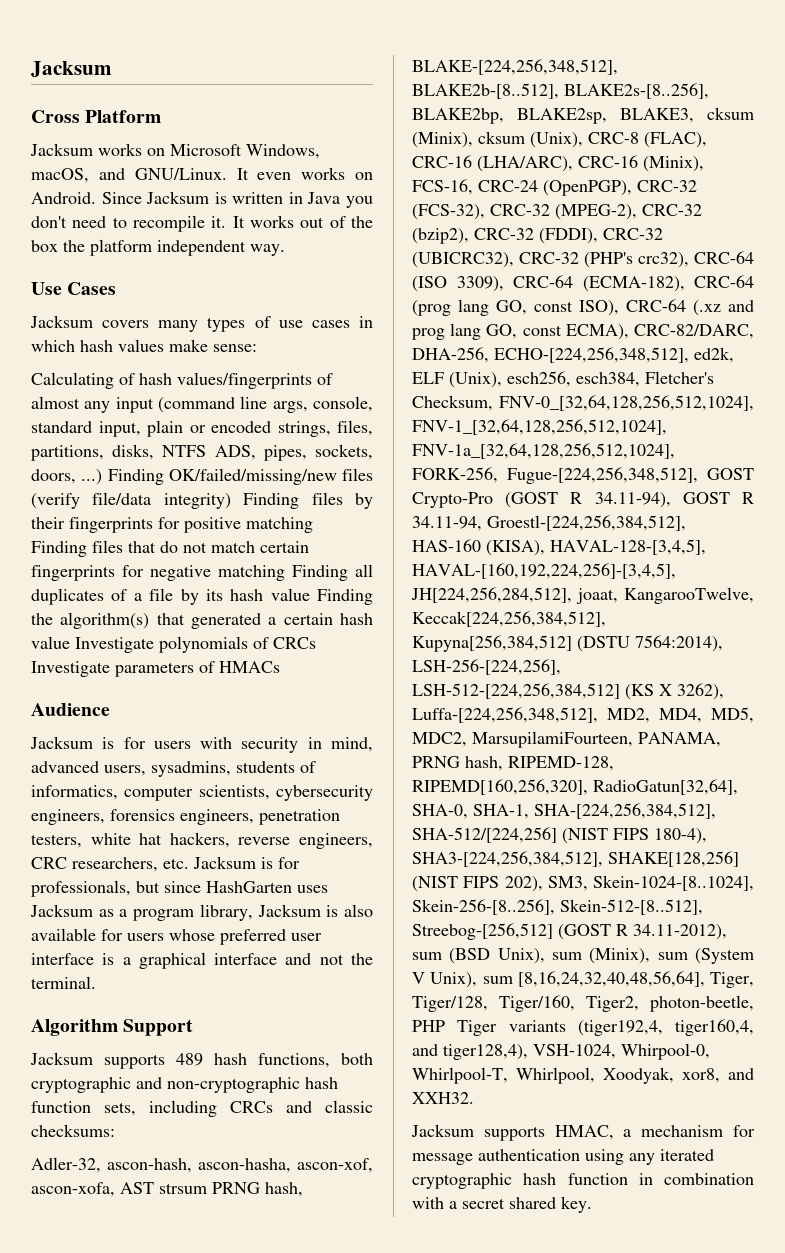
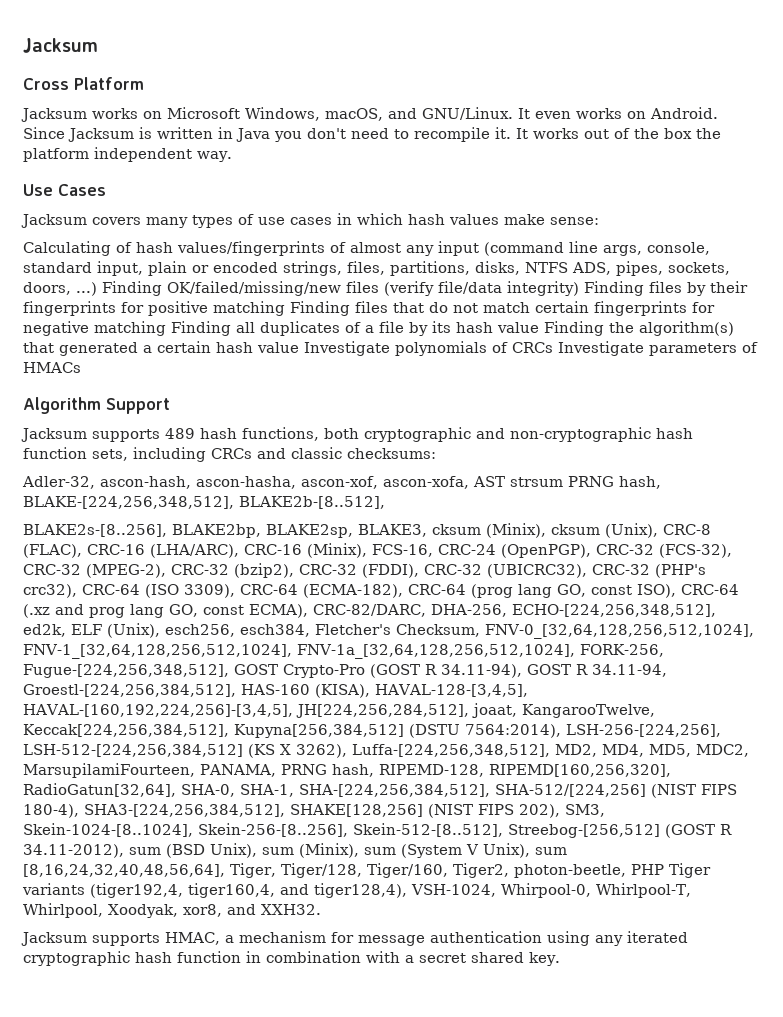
- Audience
- Jacksum is for users with security in mind, advanced users, sysadmins, students of informatics, computer scientists, cybersecurity engineers, forensics engineers, penetration testers, white hat hackers, reverse engineers, CRC researchers, etc. Jacksum is for professionals, but since HashGarten uses Jacksum as a program library, Jacksum is also available for users whose preferred user interface is a graphical interface and not the terminal.
- Adler-32, ascon-hash, ascon-hasha, ascon-xof, ascon-xofa, AST strsum PRNG hash, BLAKE-[224,256,348,512], BLAKE2b-[8..512], BLAKE2s-[8..256], BLAKE2bp, BLAKE2sp, BLAKE3, cksum (Minix), cksum (Unix), CRC-8 (FLAC), CRC-16 (LHA/ARC), CRC-16 (Minix), FCS-16, CRC-24 (OpenPGP), CRC-32 (FCS-32), CRC-32 (MPEG-2), CRC-32 (bzip2), CRC-32 (FDDI), CRC-32 (UBICRC32), CRC-32 (PHP's crc32), CRC-64 (ISO 3309), CRC-64 (ECMA-182), CRC-64 (prog lang GO, const ISO), CRC-64 (.xz and prog lang GO, const ECMA), CRC-82/DARC, DHA-256, ECHO-[224,256,348,512], ed2k, ELF (Unix), esch256, esch384, Fletcher's Checksum, FNV-0_[32,64,128,256,512,1024], FNV-1_[32,64,128,256,512,1024], FNV-1a_[32,64,128,256,512,1024], FORK-256, Fugue-[224,256,348,512], GOST Crypto-Pro (GOST R 34.11-94), GOST R 34.11-94, Groestl-[224,256,384,512], HAS-160 (KISA), HAVAL-128-[3,4,5], HAVAL-[160,192,224,256]-[3,4,5], JH[224,256,284,512], joaat, KangarooTwelve, Keccak[224,256,384,512], Kupyna[256,384,512] (DSTU 7564:2014), LSH-256-[224,256], LSH-512-[224,256,384,512] (KS X 3262), Luffa-[224,256,348,512], MD2, MD4, MD5, MDC2, MarsupilamiFourteen, PANAMA, PRNG hash, RIPEMD-128, RIPEMD[160,256,320], RadioGatun[32,64], SHA-0, SHA-1, SHA-[224,256,384,512], SHA-512/[224,256] (NIST FIPS 180-4), SHA3-[224,256,384,512], SHAKE[128,256] (NIST FIPS 202), SM3, Skein-1024-[8..1024], Skein-256-[8..256], Skein-512-[8..512], Streebog-[256,512] (GOST R 34.11-2012), sum (BSD Unix), sum (Minix), sum (System V Unix), sum [8,16,24,32,40,48,56,64], Tiger, Tiger/128, Tiger/160, Tiger2, photon-beetle, PHP Tiger variants (tiger192,4, tiger160,4, and tiger128,4), VSH-1024, Whirpool-0, Whirlpool-T, Whirlpool, Xoodyak, xor8, and XXH32.
+ Adler-32, ascon-hash, ascon-hasha, ascon-xof, ascon-xofa, AST strsum PRNG hash, BLAKE-[224,256,348,512], BLAKE2b-[8..512],
+ BLAKE2s-[8..256], BLAKE2bp, BLAKE2sp, BLAKE3, cksum (Minix), cksum (Unix), CRC-8 (FLAC), CRC-16 (LHA/ARC), CRC-16 (Minix), FCS-16, CRC-24 (OpenPGP), CRC-32 (FCS-32), CRC-32 (MPEG-2), CRC-32 (bzip2), CRC-32 (FDDI), CRC-32 (UBICRC32), CRC-32 (PHP's crc32), CRC-64 (ISO 3309), CRC-64 (ECMA-182), CRC-64 (prog lang GO, const ISO), CRC-64 (.xz and prog lang GO, const ECMA), CRC-82/DARC, DHA-256, ECHO-[224,256,348,512], ed2k, ELF (Unix), esch256, esch384, Fletcher's Checksum, FNV-0_[32,64,128,256,512,1024], FNV-1_[32,64,128,256,512,1024], FNV-1a_[32,64,128,256,512,1024], FORK-256, Fugue-[224,256,348,512], GOST Crypto-Pro (GOST R 34.11-94), GOST R 34.11-94, Groestl-[224,256,384,512], HAS-160 (KISA), HAVAL-128-[3,4,5], HAVAL-[160,192,224,256]-[3,4,5], JH[224,256,284,512], joaat, KangarooTwelve, Keccak[224,256,384,512], Kupyna[256,384,512] (DSTU 7564:2014), LSH-256-[224,256], LSH-512-[224,256,384,512] (KS X 3262), Luffa-[224,256,348,512], MD2, MD4, MD5, MDC2, MarsupilamiFourteen, PANAMA, PRNG hash, RIPEMD-128, RIPEMD[160,256,320], RadioGatun[32,64], SHA-0, SHA-1, SHA-[224,256,384,512], SHA-512/[224,256] (NIST FIPS 180-4), SHA3-[224,256,384,512], SHAKE[128,256] (NIST FIPS 202), SM3, Skein-1024-[8..1024], Skein-256-[8..256], Skein-512-[8..512], Streebog-[256,512] (GOST R 34.11-2012), sum (BSD Unix), sum (Minix), sum (System V Unix), sum [8,16,24,32,40,48,56,64], Tiger, Tiger/128, Tiger/160, Tiger2, photon-beetle, PHP Tiger variants (tiger192,4, tiger160,4, and tiger128,4), VSH-1024, Whirpool-0, Whirlpool-T, Whirlpool, Xoodyak, xor8, and XXH32.

